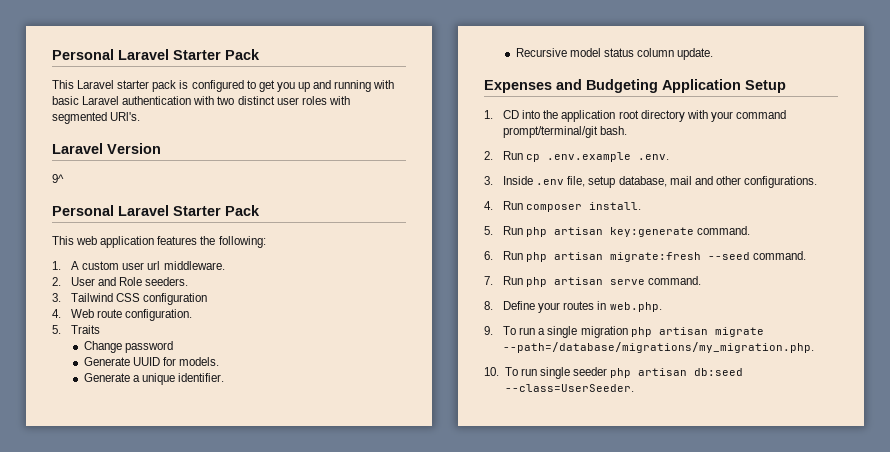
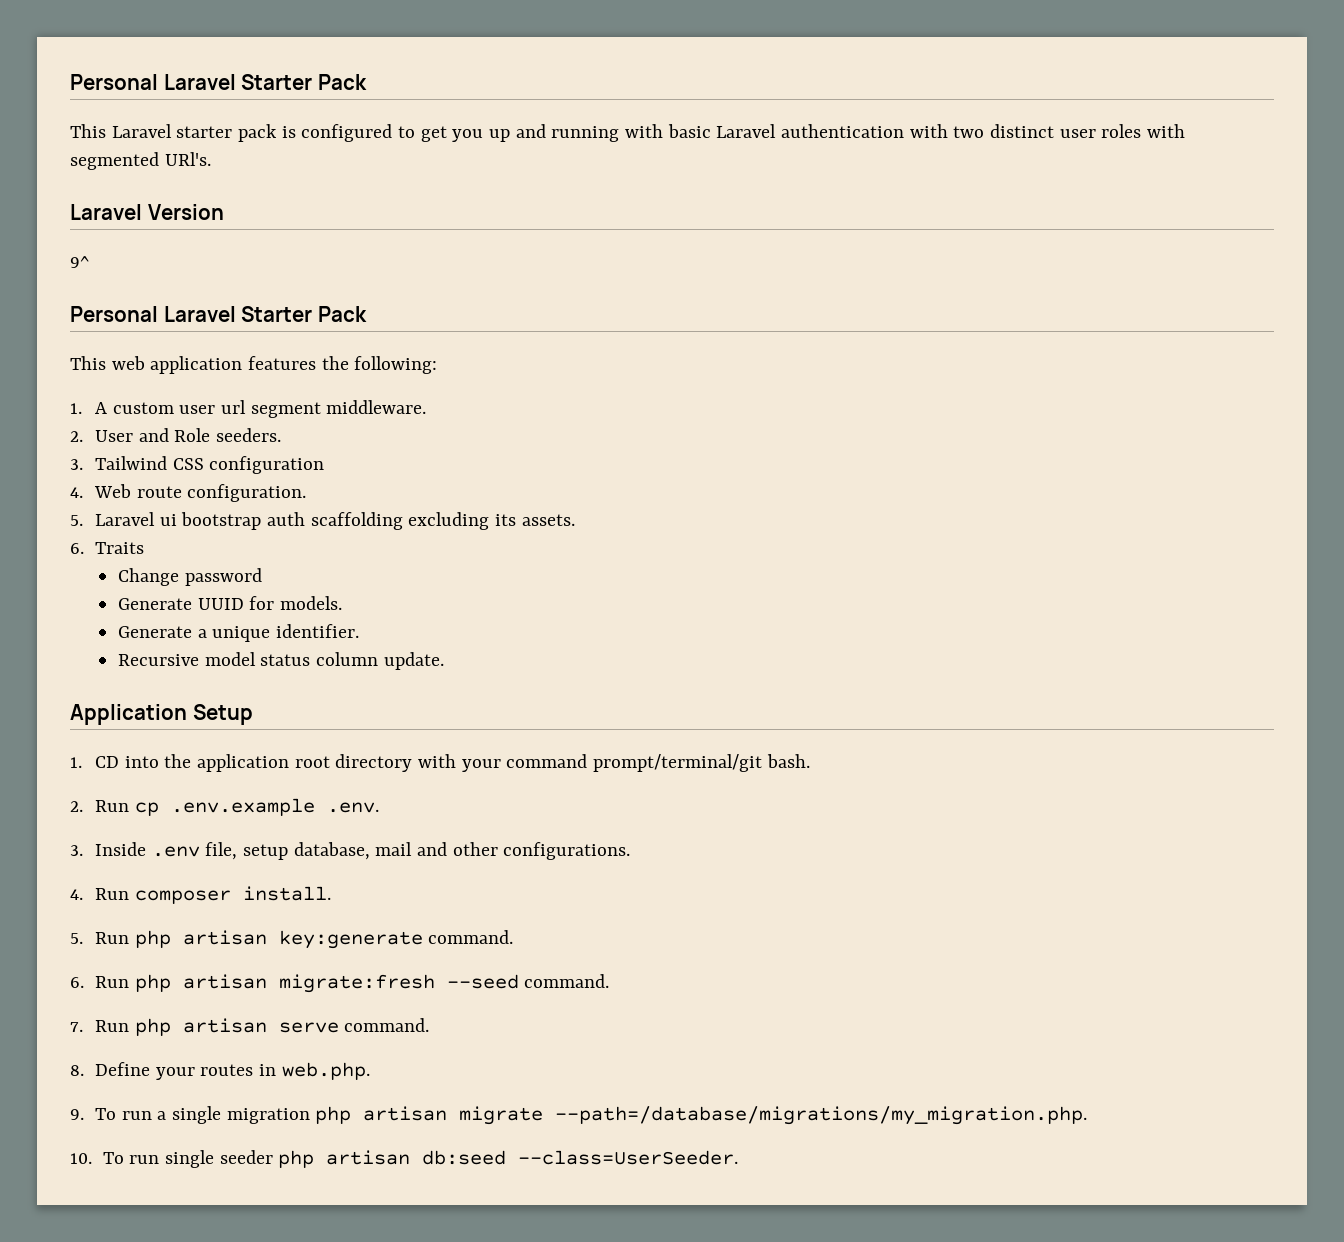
- 1. A custom user url middleware.
+ 1. A custom user url segment middleware.
- 5. Traits
+ 5. Laravel ui bootstrap auth scaffolding excluding its assets.
+ 6. Traits
- Expenses and Budgeting Application Setup
+ Application Setup

